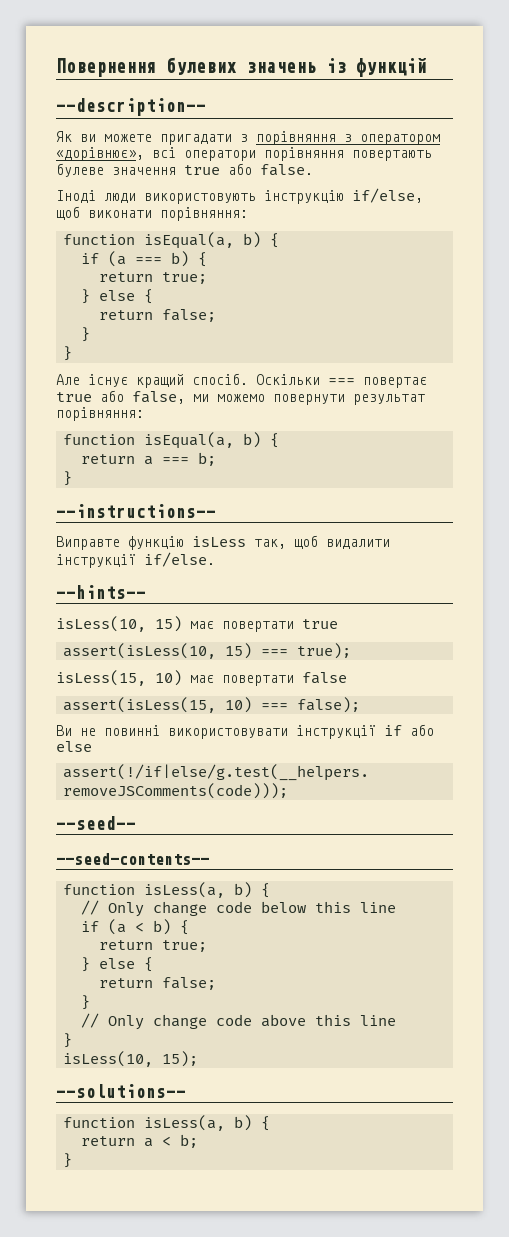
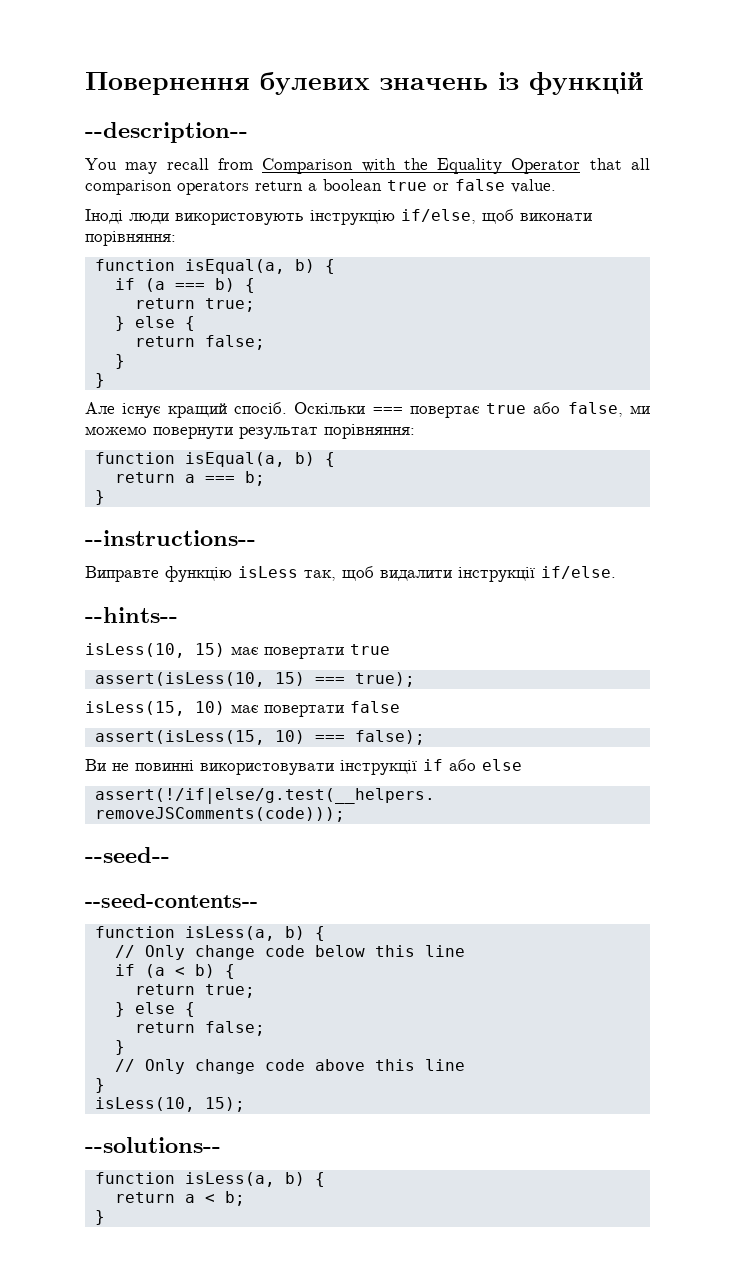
- Як ви можете пригадати з порівняння з оператором «дорівнює», всі оператори порівняння повертають булеве значення true або false.
+ You may recall from Comparison with the Equality Operator that all comparison operators return a boolean true or false value.

